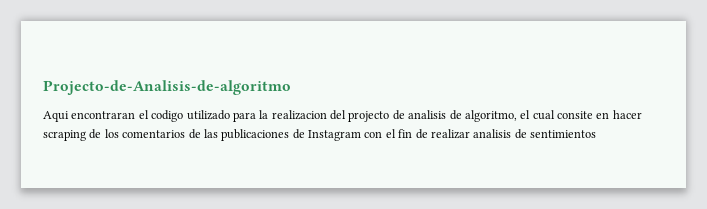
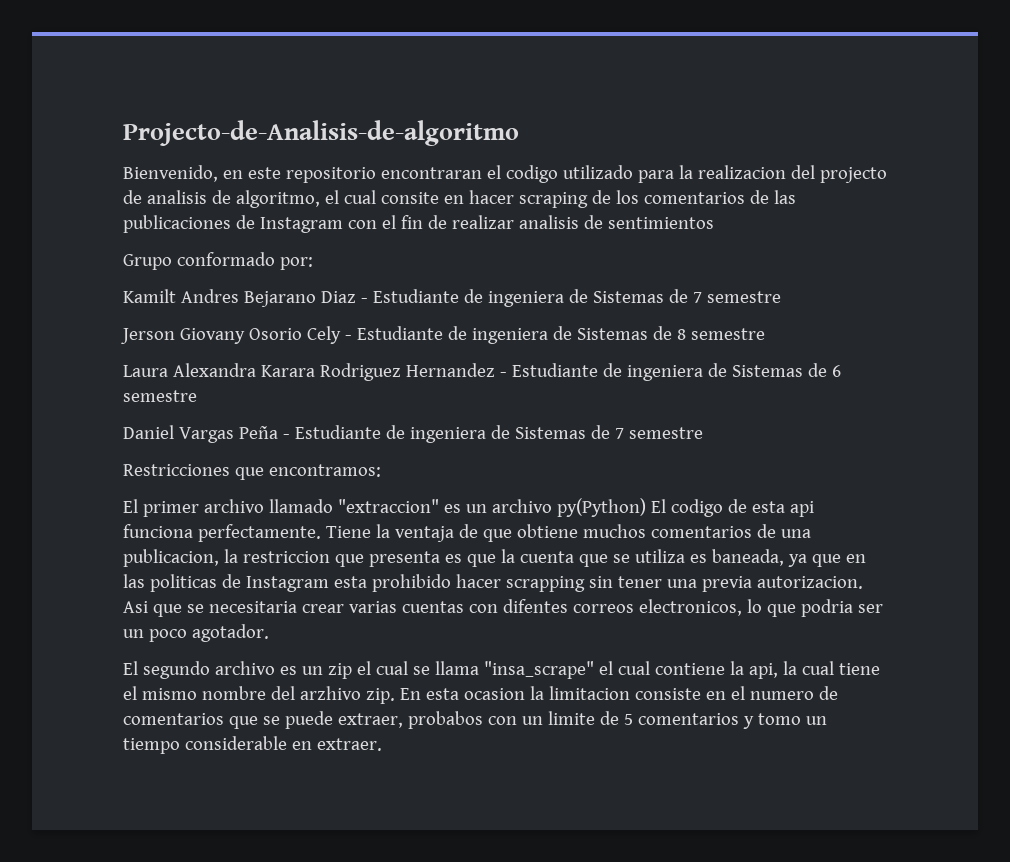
- Aqui encontraran el codigo utilizado para la realizacion del projecto de analisis de algoritmo, el cual consite en hacer scraping de los comentarios de las publicaciones de Instagram con el fin de realizar analisis de sentimientos
+ Bienvenido, en este repositorio encontraran el codigo utilizado para la realizacion del projecto de analisis de algoritmo, el cual consite en hacer scraping de los comentarios de las publicaciones de Instagram con el fin de realizar analisis de sentimientos
+ Grupo conformado por:
+ Kamilt Andres Bejarano Diaz - Estudiante de ingeniera de Sistemas de 7 semestre
+ Jerson Giovany Osorio Cely - Estudiante de ingeniera de Sistemas de 8 semestre
+ Laura Alexandra Karara Rodriguez Hernandez - Estudiante de ingeniera de Sistemas de 6 semestre
+ Daniel Vargas Peña - Estudiante de ingeniera de Sistemas de 7 semestre
+ Restricciones que encontramos:
+ El primer archivo llamado "extraccion" es un archivo py(Python) El codigo de esta api funciona perfectamente. Tiene la ventaja de que obtiene muchos comentarios de una publicacion, la restriccion que presenta es que la cuenta que se utiliza es baneada, ya que en las politicas de Instagram esta prohibido hacer scrapping sin tener una previa autorizacion. Asi que se necesitaria crear varias cuentas con difentes correos electronicos, lo que podria ser un poco agotador.
+ El segundo archivo es un zip el cual se llama "insa_scrape" el cual contiene la api, la cual tiene el mismo nombre del arzhivo zip. En esta ocasion la limitacion consiste en el numero de comentarios que se puede extraer, probabos con un limite de 5 comentarios y tomo un tiempo considerable en extraer.

